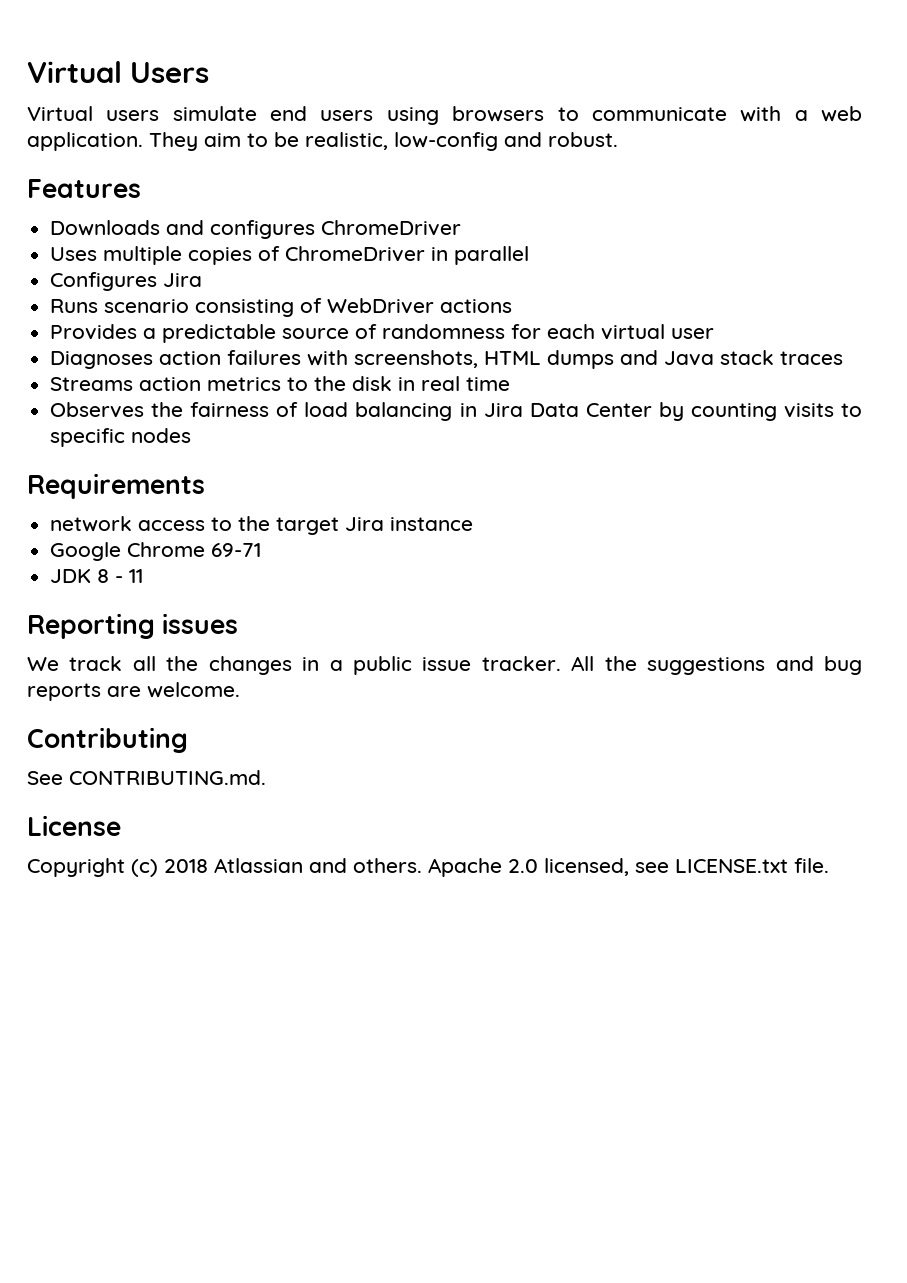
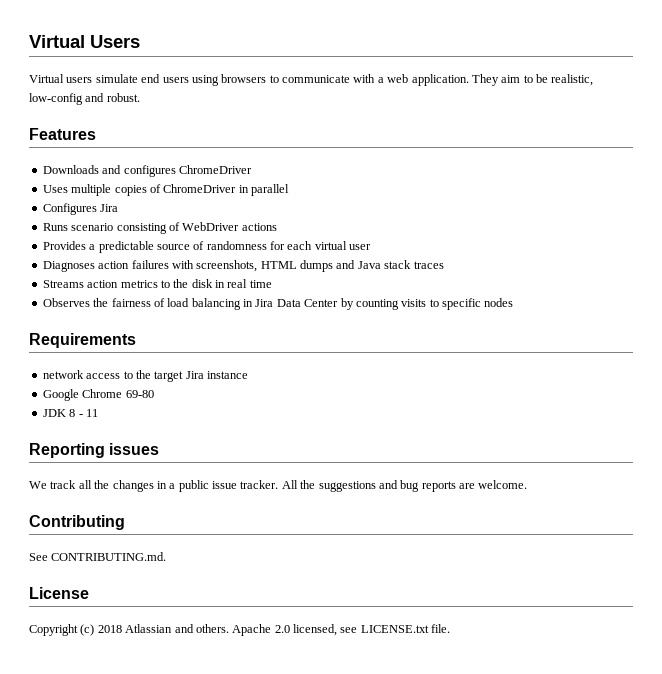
- Google Chrome 69-71
+ Google Chrome 69-80

